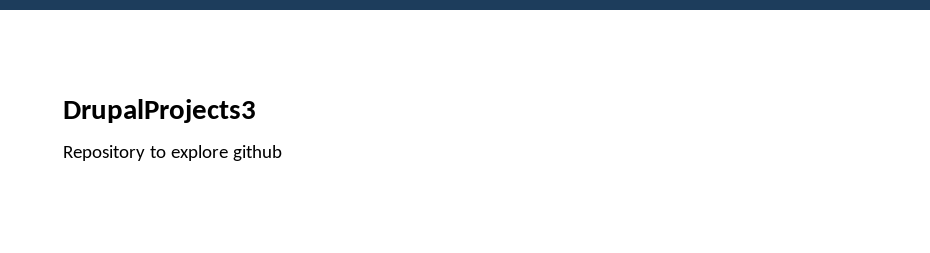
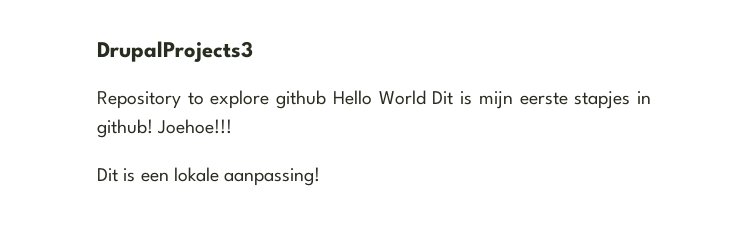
- Repository to explore github
+ Repository to explore github Hello World Dit is mijn eerste stapjes in github! Joehoe!!!
+ Dit is een lokale aanpassing!

